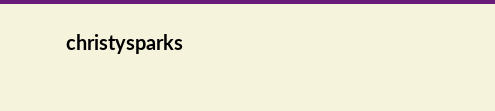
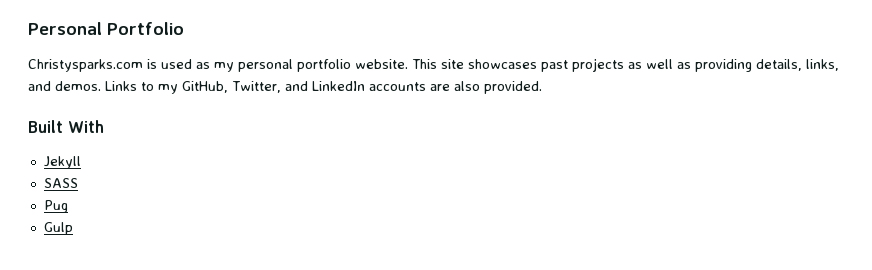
- christysparks
+ Personal Portfolio
+ Christysparks.com is used as my personal portfolio website. This site showcases past projects as well as providing details, links, and demos. Links to my GitHub, Twitter, and LinkedIn accounts are also provided.
+ Built With
+ Jekyll
+ SASS
+ Pug
+ Gulp

